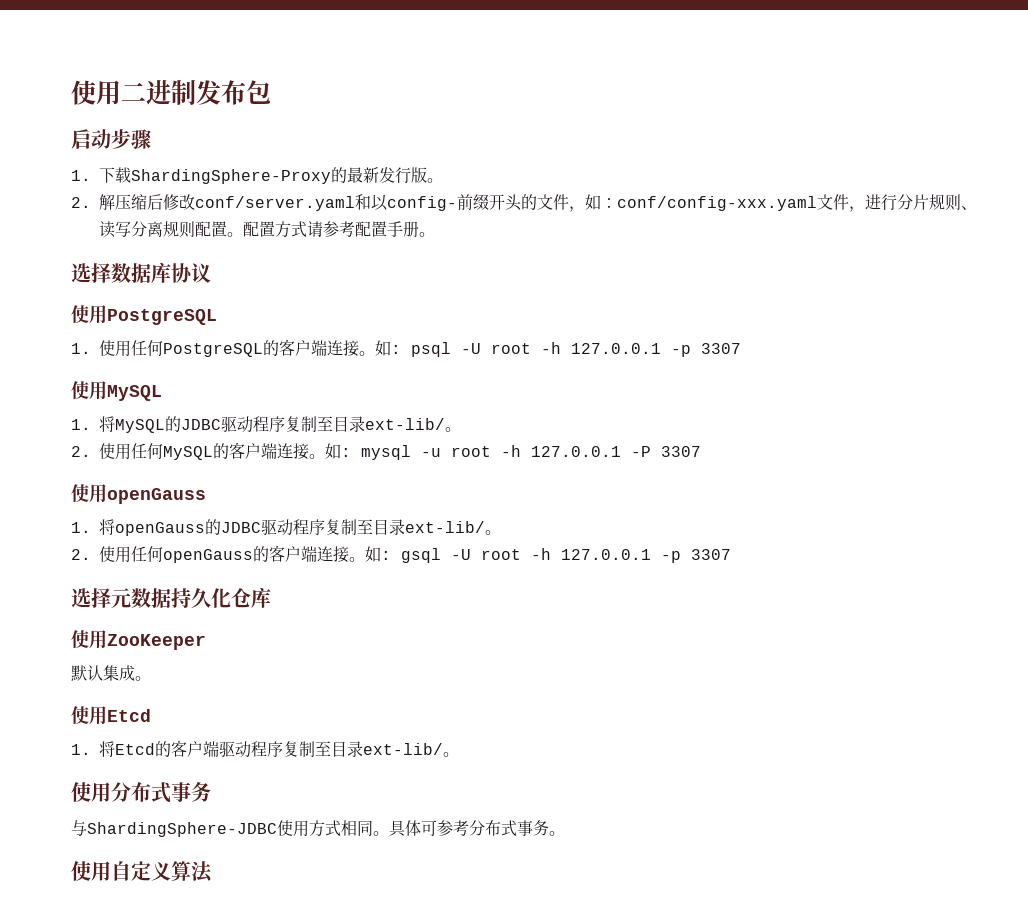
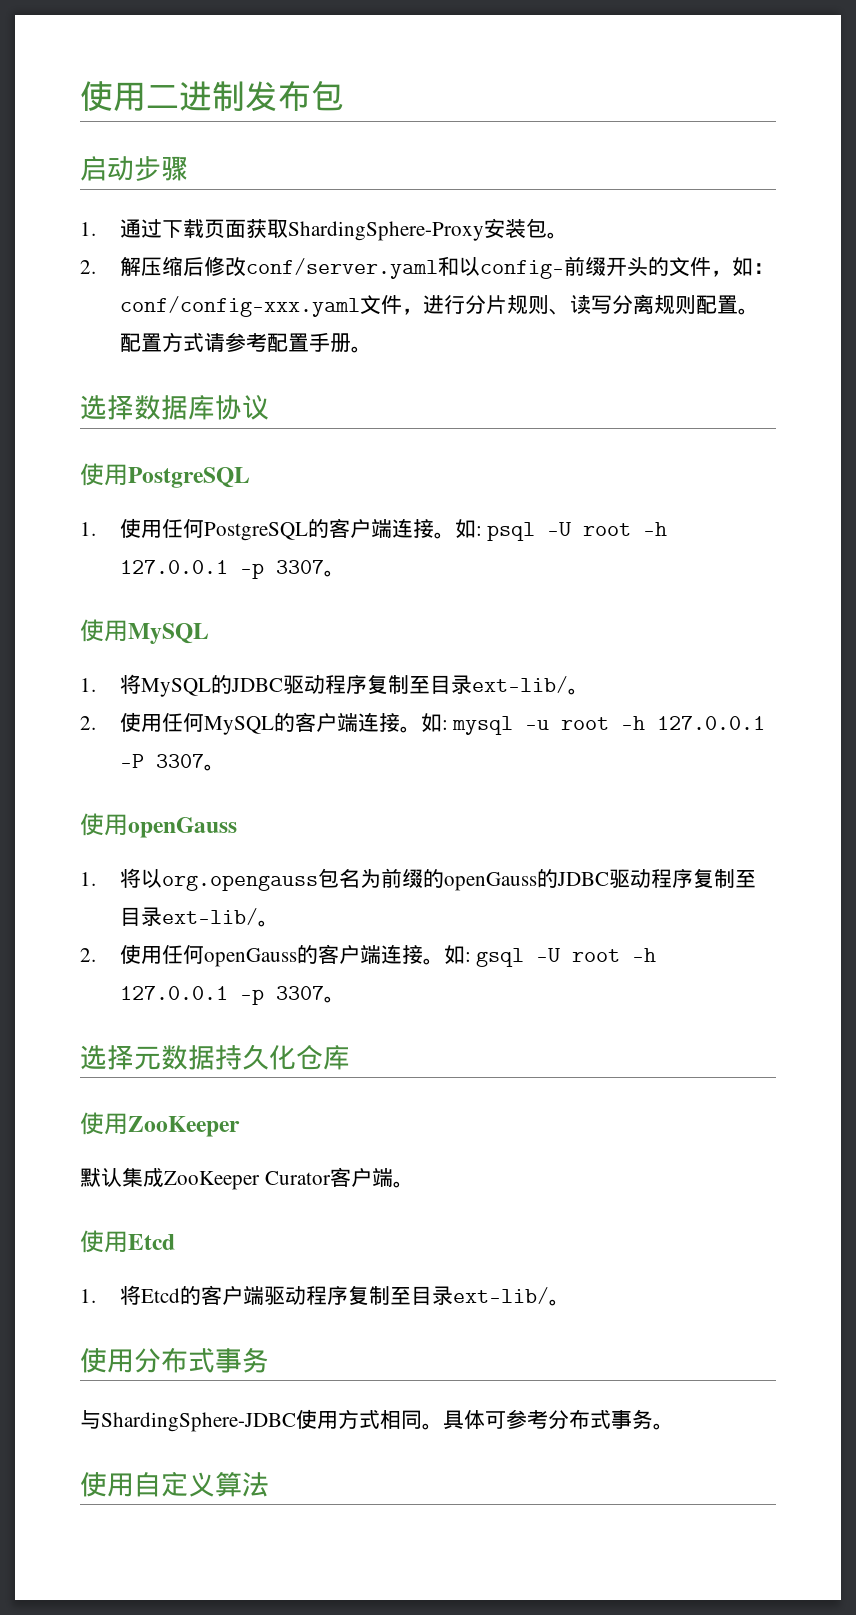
- 1.下载ShardingSphere-Proxy的最新发行版。
+ 1.通过下载页面获取ShardingSphere-Proxy安装包。
- 如: psql -U root -h 127.0.0.1 -p 3307
+ 如: psql -U root -h 127.0.0.1 -p 3307。
- 如: mysql -u root -h 127.0.0.1 -P 3307
+ 如: mysql -u root -h 127.0.0.1 -P 3307。
- 1.将openGauss的JDBC驱动程序复制至目录ext-lib/。
+ 1.将以org.opengauss包名为前缀的openGauss的JDBC驱动程序复制至目录ext-lib/。
- 如: gsql -U root -h 127.0.0.1 -p 3307
+ 如: gsql -U root -h 127.0.0.1 -p 3307。
- 默认集成。
+ 默认集成ZooKeeper Curator客户端。

